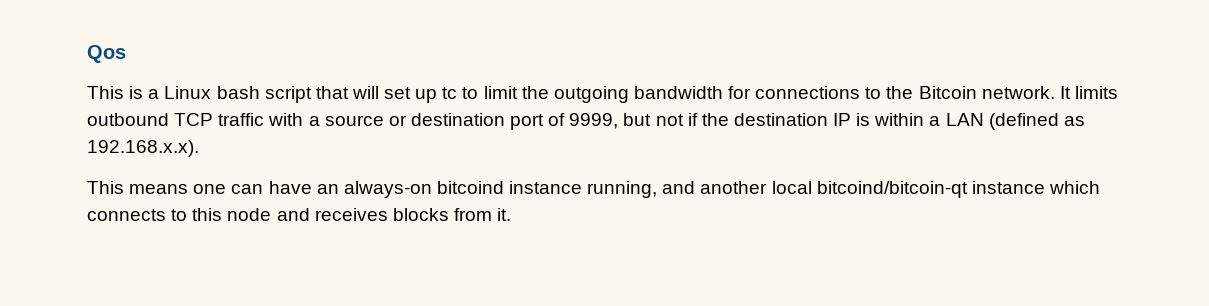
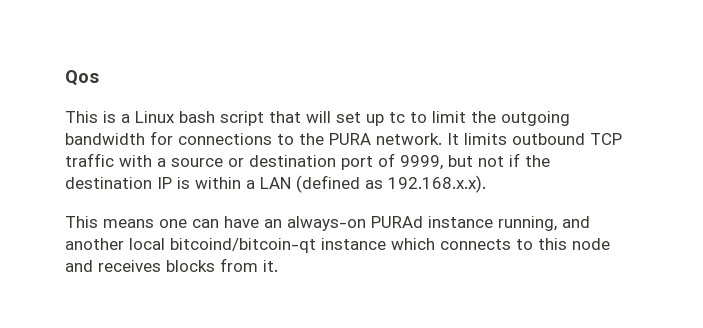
- This is a Linux bash script that will set up tc to limit the outgoing bandwidth for connections to the Bitcoin network.
+ This is a Linux bash script that will set up tc to limit the outgoing bandwidth for connections to the PURA network.
- This means one can have an always-on bitcoind instance running, and another local bitcoind/bitcoin-qt instance which connects to this node and receives blocks from it.
+ This means one can have an always-on PURAd instance running, and another local bitcoind/bitcoin-qt instance which connects to this node and receives blocks from it.

